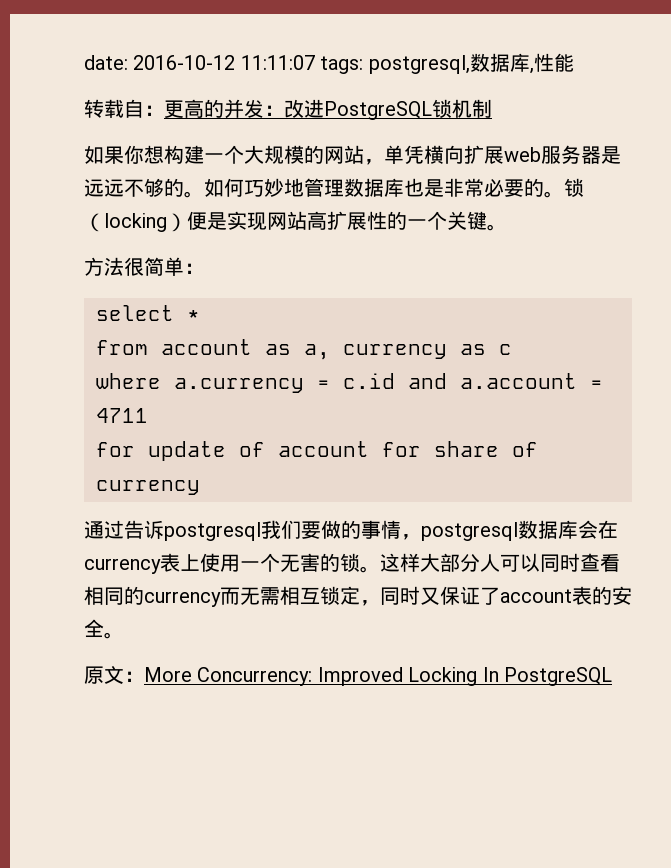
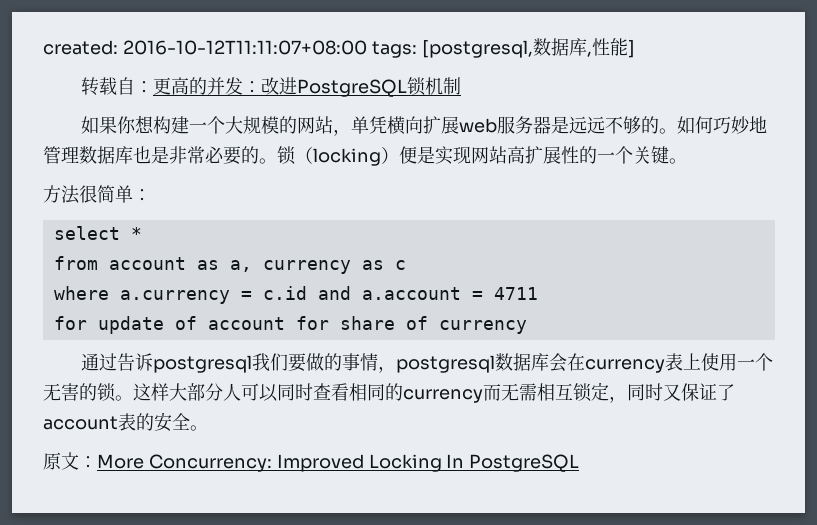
- date: 2016-10-12 11:11:07 tags: postgresql,数据库,性能
+ created: 2016-10-12T11:11:07+08:00 tags: [postgresql,数据库,性能]

